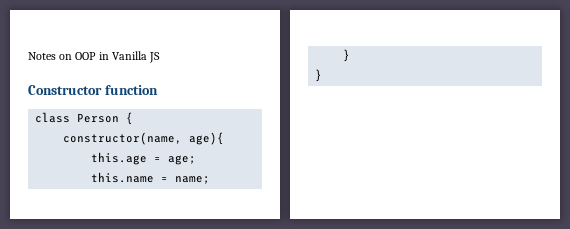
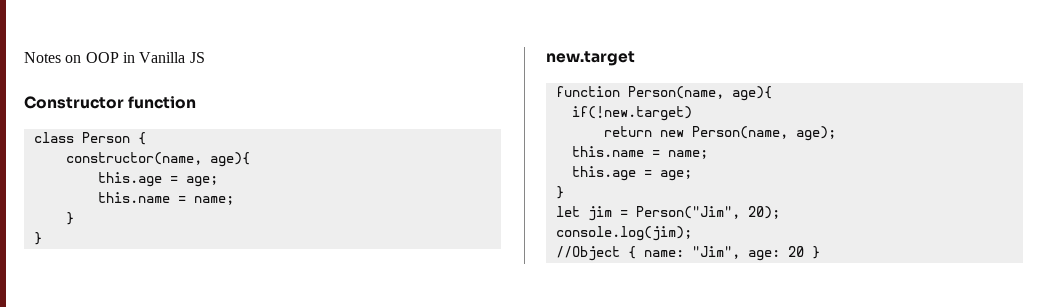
+ new.target
+ function Person(name, age){
+ if(!new.target)
+ return new Person(name, age);
+ this.name = name;
+ this.age = age;
+ }
+ let jim = Person("Jim", 20);
+ console.log(jim);
+ //Object { name: "Jim", age: 20 }

